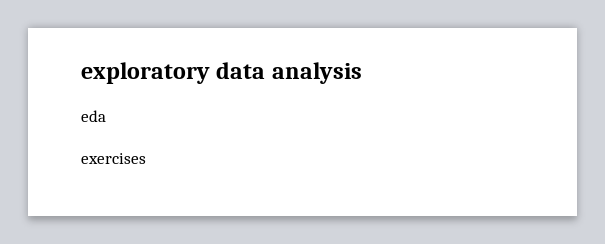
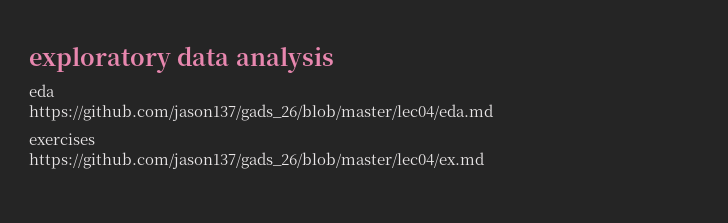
+ https://github.com/jason137/gads_26/blob/master/lec04/eda.md
+ https://github.com/jason137/gads_26/blob/master/lec04/ex.md

